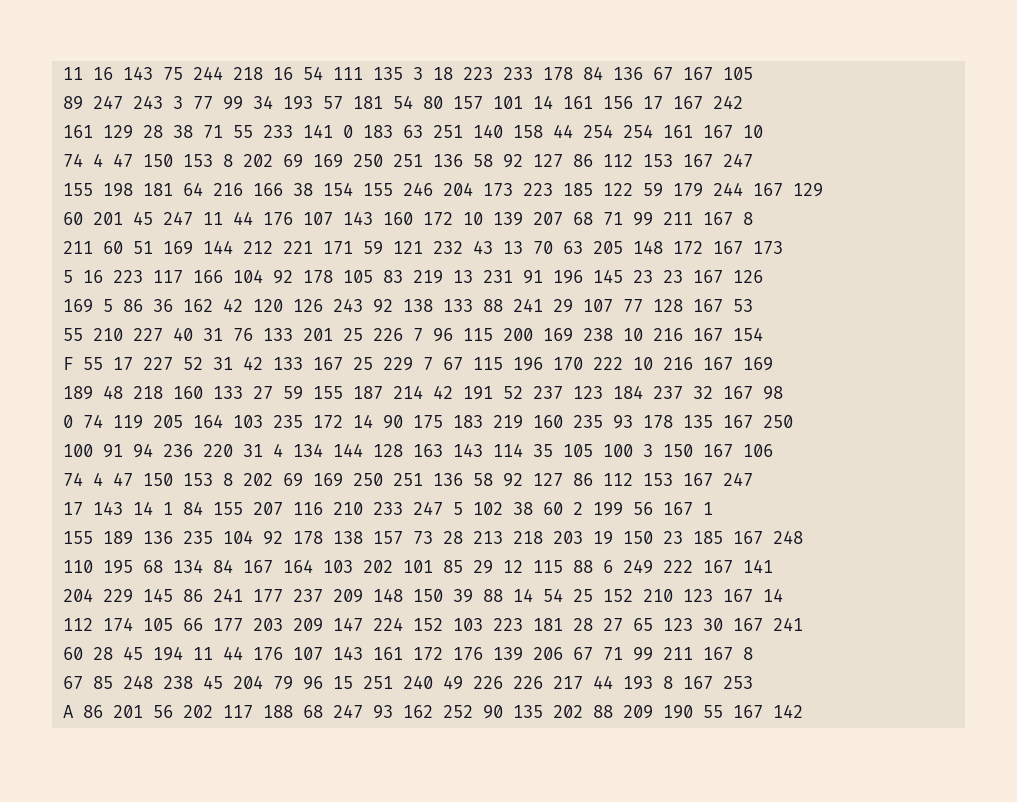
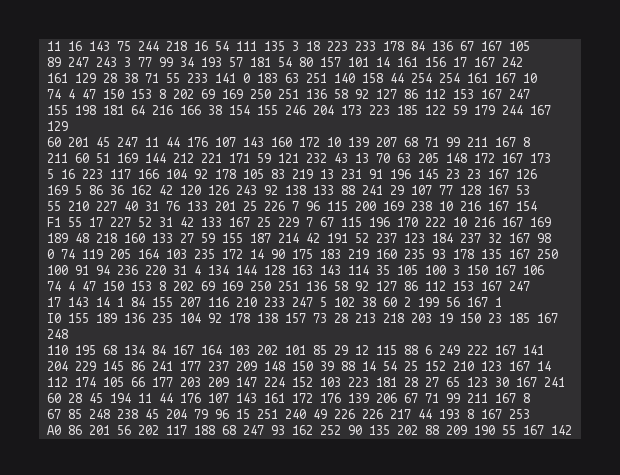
- F 55 17 227 52 31 42 133 167 25 229 7 67 115 196 170 222 10 216 167 169
+ F1 55 17 227 52 31 42 133 167 25 229 7 67 115 196 170 222 10 216 167 169
- 155 189 136 235 104 92 178 138 157 73 28 213 218 203 19 150 23 185 167 248
+ I0 155 189 136 235 104 92 178 138 157 73 28 213 218 203 19 150 23 185 167 248
- A 86 201 56 202 117 188 68 247 93 162 252 90 135 202 88 209 190 55 167 142
+ A0 86 201 56 202 117 188 68 247 93 162 252 90 135 202 88 209 190 55 167 142

